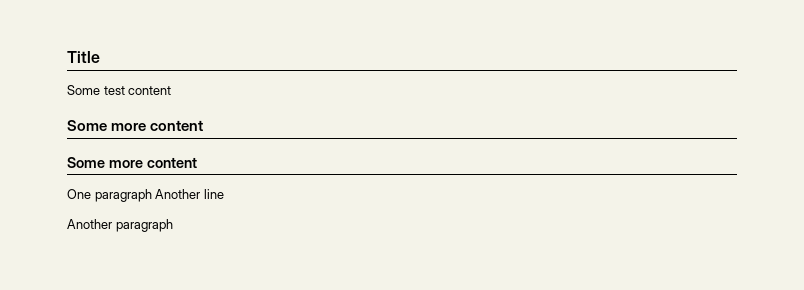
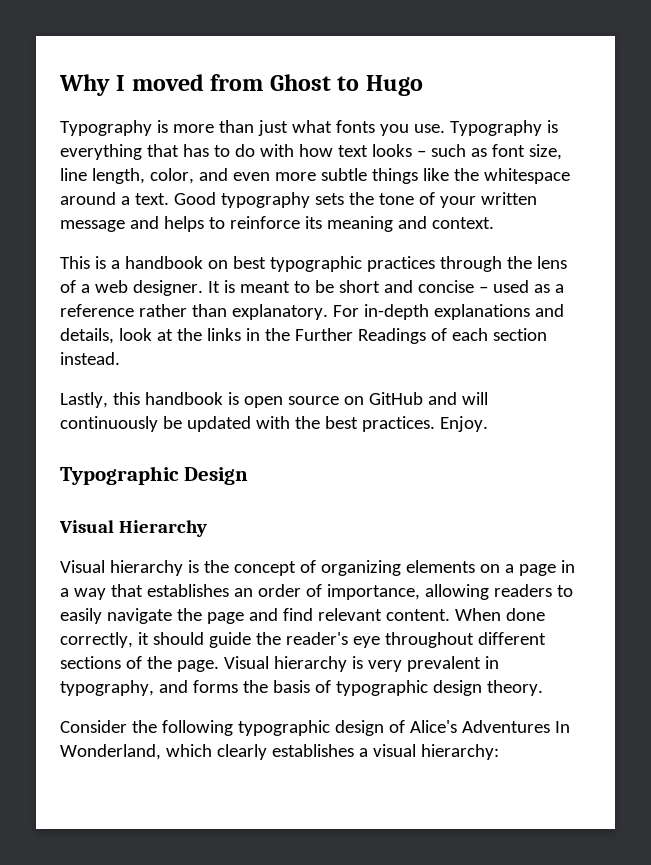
- Title
- Some test content
- Some more content
- Some more content
- One paragraph Another line
- Another paragraph
+ Why I moved from Ghost to Hugo
+ Typography is more than just what fonts you use. Typography is everything that has to do with how text looks – such as font size, line length, color, and even more subtle things like the whitespace around a text. Good typography sets the tone of your written message and helps to reinforce its meaning and context.
+ This is a handbook on best typographic practices through the lens of a web designer. It is meant to be short and concise – used as a reference rather than explanatory. For in-depth explanations and details, look at the links in the Further Readings of each section instead.
+ Lastly, this handbook is open source on GitHub and will continuously be updated with the best practices. Enjoy.
+ Typographic Design
+ Visual Hierarchy
+ Visual hierarchy is the concept of organizing elements on a page in a way that establishes an order of importance, allowing readers to easily navigate the page and find relevant content. When done correctly, it should guide the reader's eye throughout different sections of the page. Visual hierarchy is very prevalent in typography, and forms the basis of typographic design theory.
+ Consider the following typographic design of Alice's Adventures In Wonderland, which clearly establishes a visual hierarchy:

